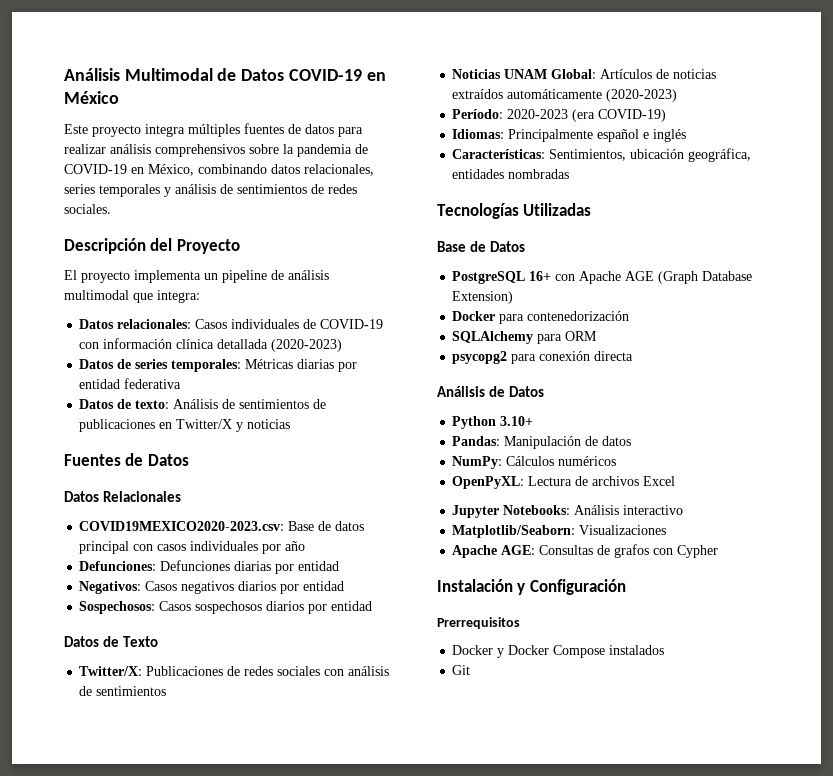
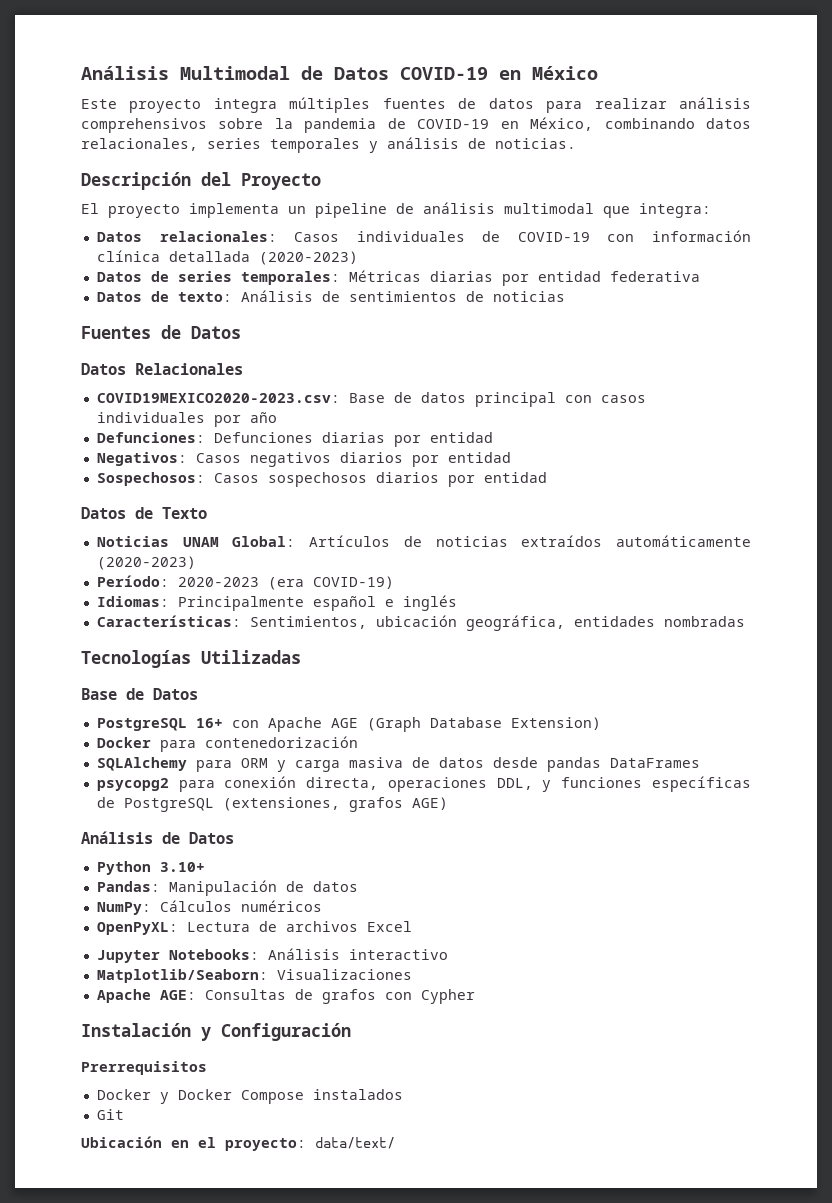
- Este proyecto integra múltiples fuentes de datos para realizar análisis comprehensivos sobre la pandemia de COVID-19 en México, combinando datos relacionales, series temporales y análisis de sentimientos de redes sociales.
+ Este proyecto integra múltiples fuentes de datos para realizar análisis comprehensivos sobre la pandemia de COVID-19 en México, combinando datos relacionales, series temporales y análisis de noticias.
- Datos de texto: Análisis de sentimientos de publicaciones en Twitter/X y noticias
+ Datos de texto: Análisis de sentimientos de noticias
- Twitter/X: Publicaciones de redes sociales con análisis de sentimientos
- SQLAlchemy para ORM
- psycopg2 para conexión directa
+ SQLAlchemy para ORM y carga masiva de datos desde pandas DataFrames
+ psycopg2 para conexión directa, operaciones DDL, y funciones específicas de PostgreSQL (extensiones, grafos AGE)
+ Ubicación en el proyecto: data/text/

